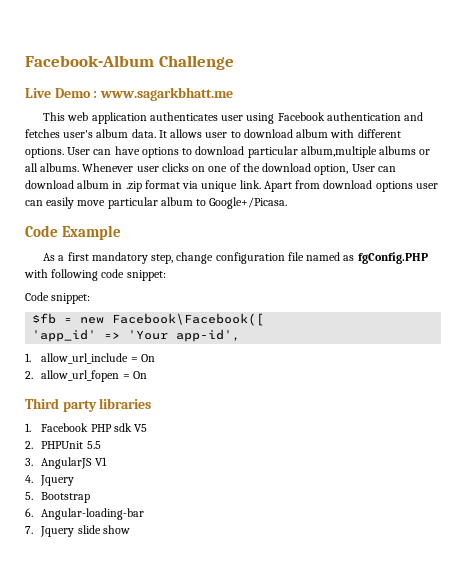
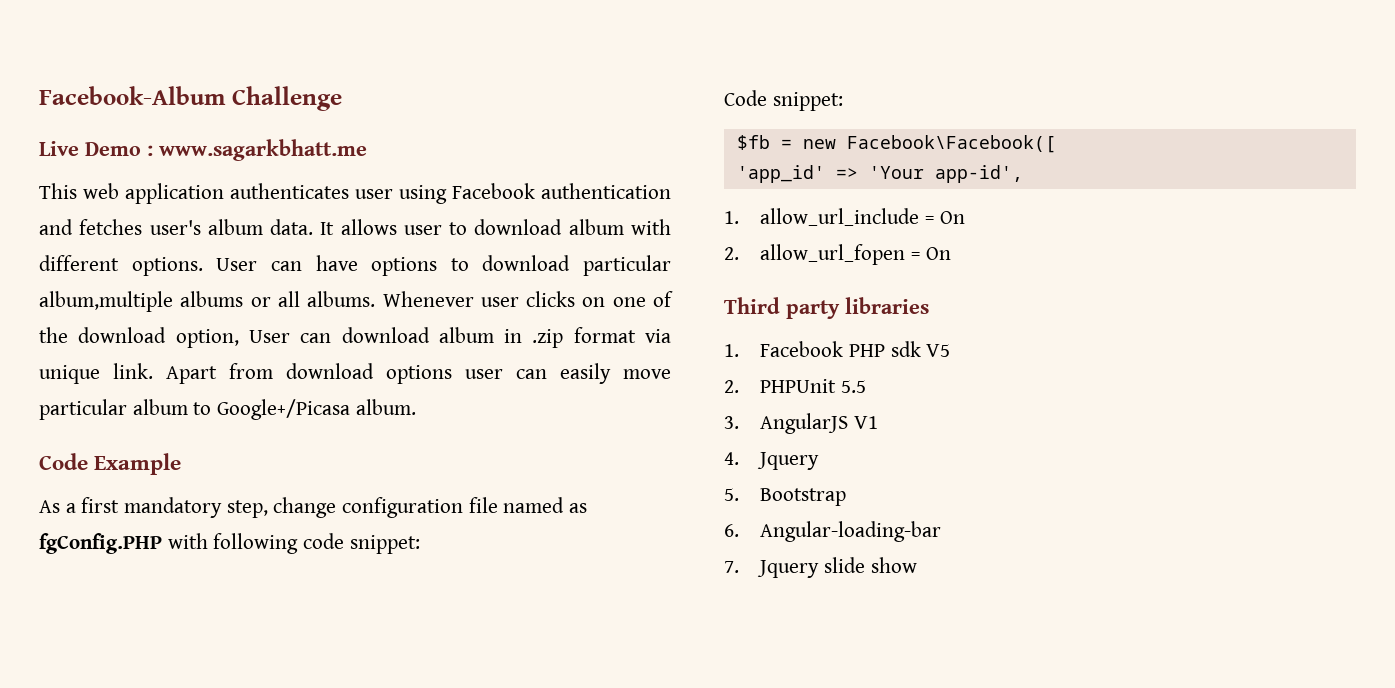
- Apart from download options user can easily move particular album to Google+/Picasa.
+ Apart from download options user can easily move particular album to Google+/Picasa album.

